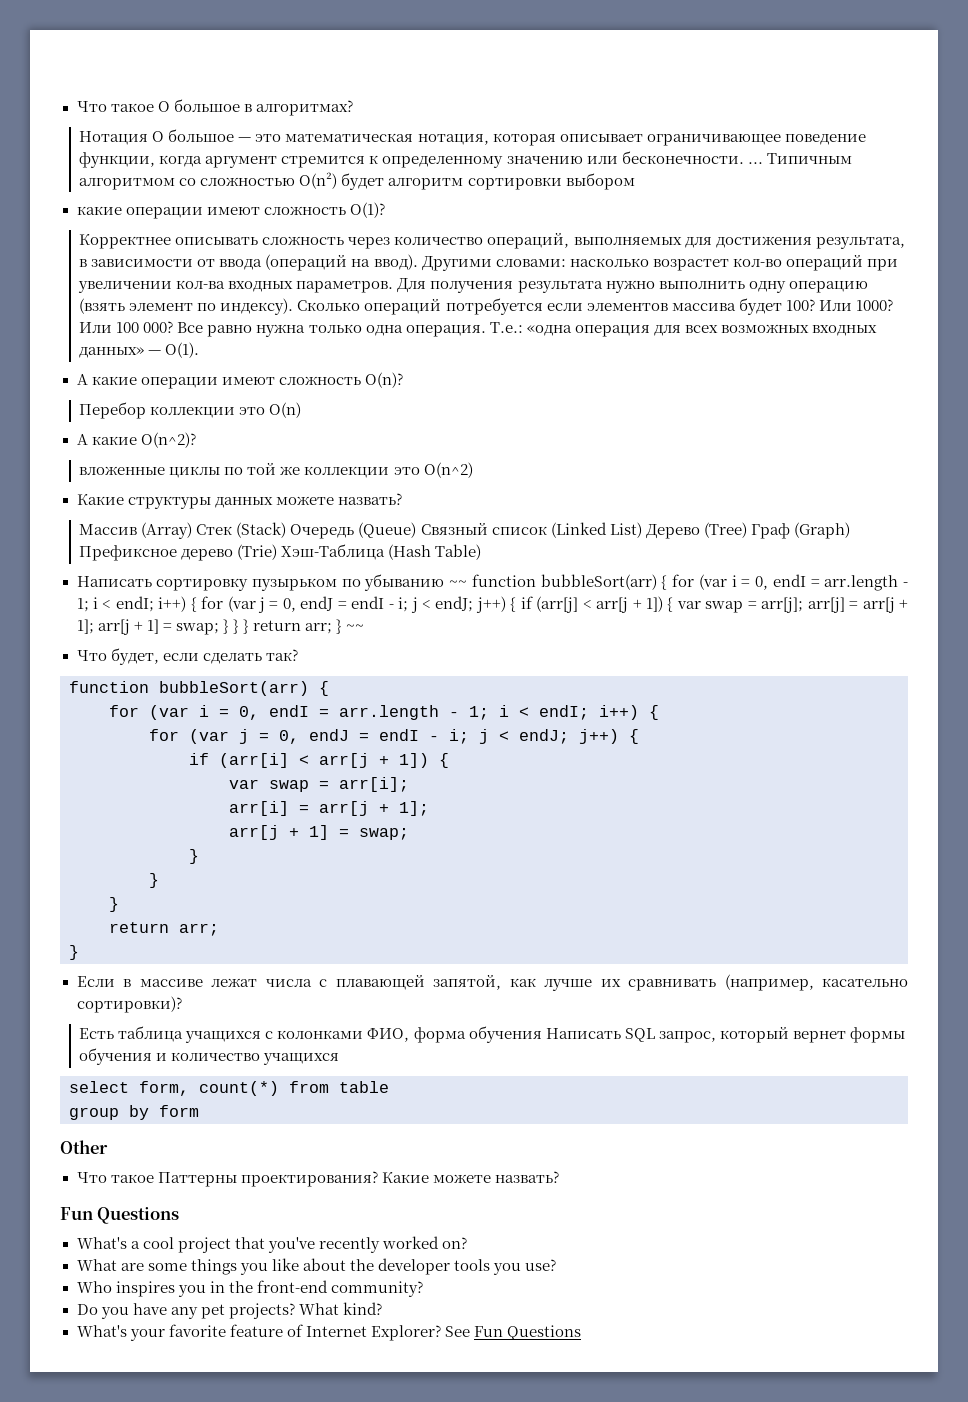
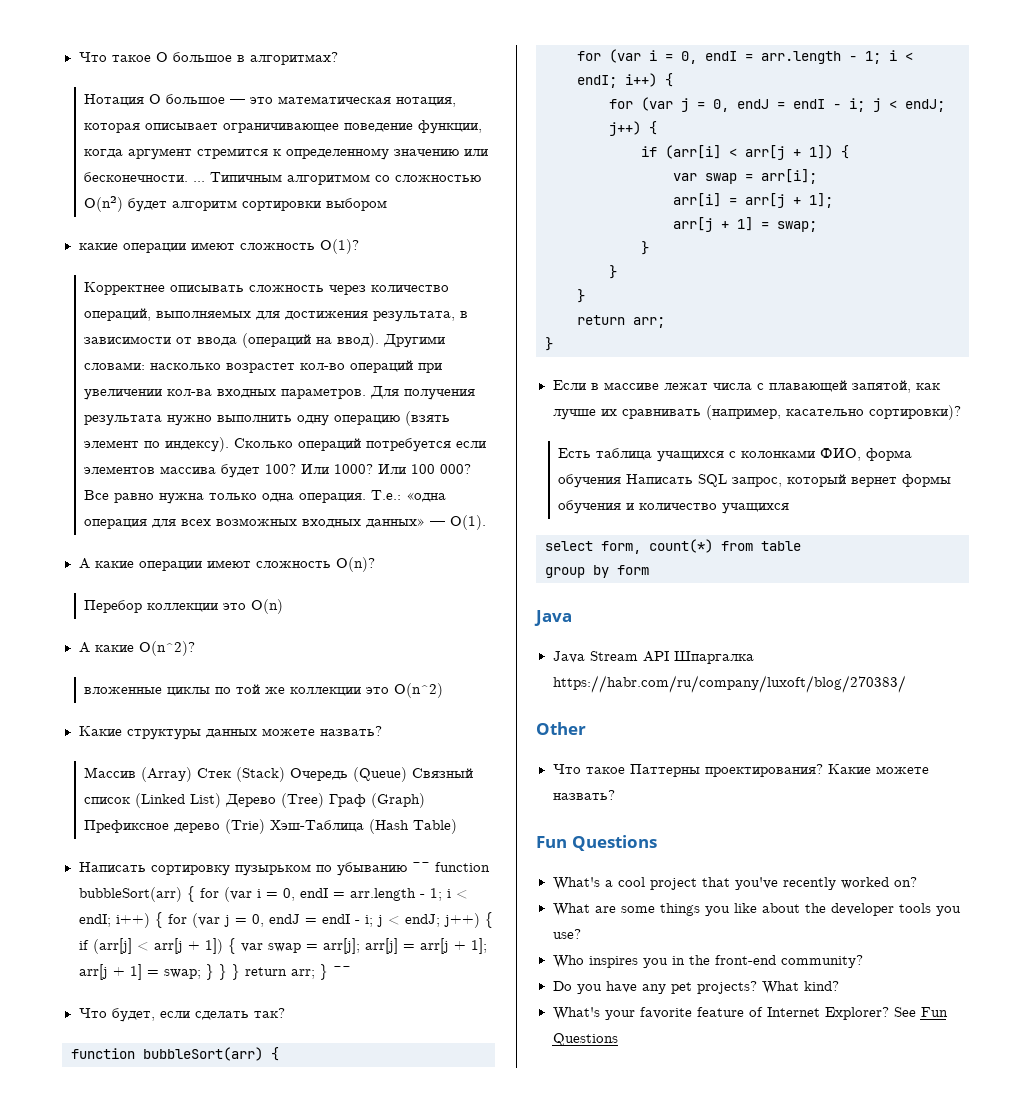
  group by form
+ Java
+ Java Stream API Шпаргалка https://habr.com/ru/company/luxoft/blog/270383/

